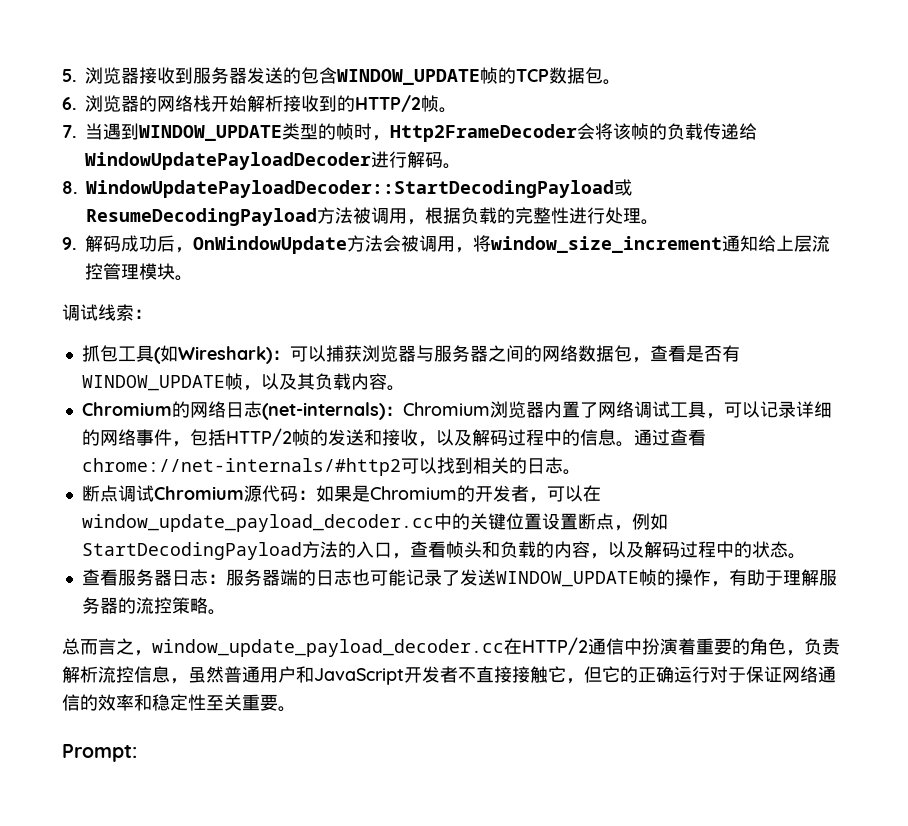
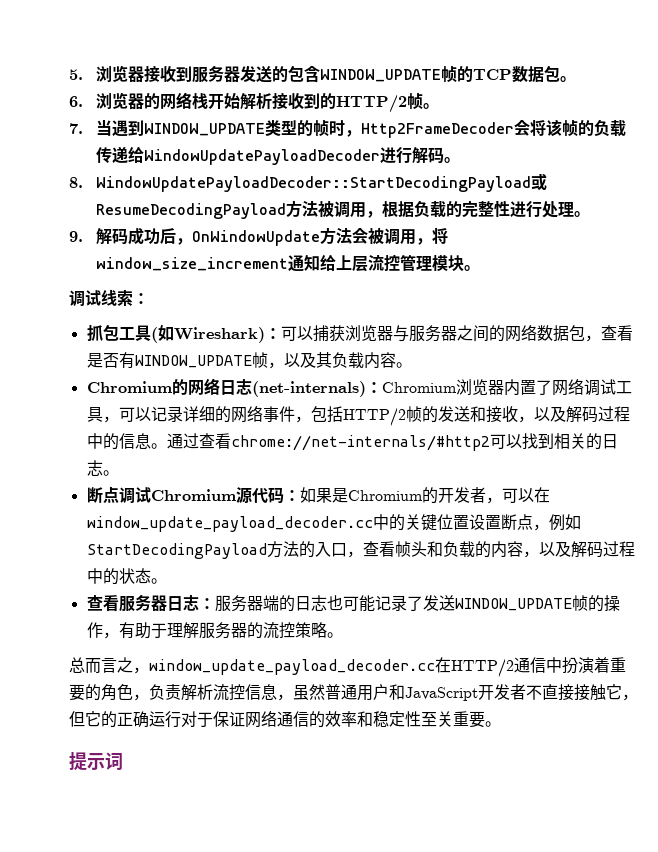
- Prompt:
+ 提示词

